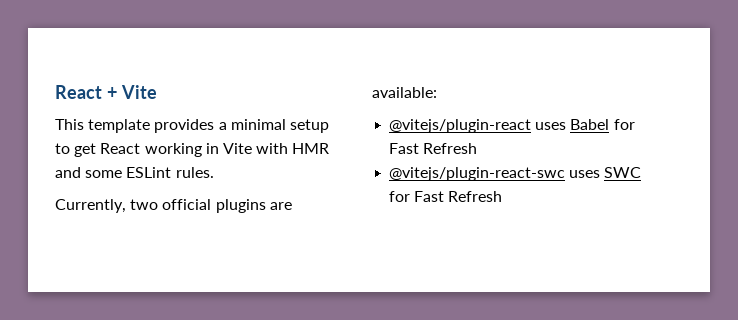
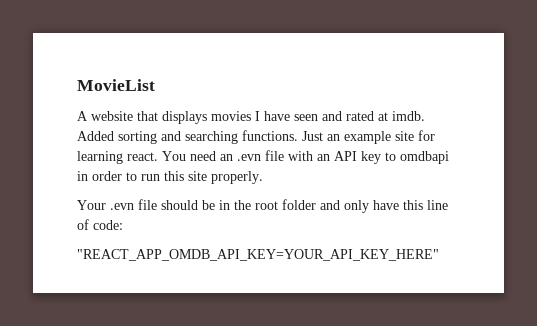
- React + Vite
- This template provides a minimal setup to get React working in Vite with HMR and some ESLint rules.
- Currently, two official plugins are available:
- @vitejs/plugin-react uses Babel for Fast Refresh
- @vitejs/plugin-react-swc uses SWC for Fast Refresh
+ MovieList
+ A website that displays movies I have seen and rated at imdb. Added sorting and searching functions. Just an example site for learning react. You need an .evn file with an API key to omdbapi in order to run this site properly.
+ Your .evn file should be in the root folder and only have this line of code:
+ "REACT_APP_OMDB_API_KEY=YOUR_API_KEY_HERE"

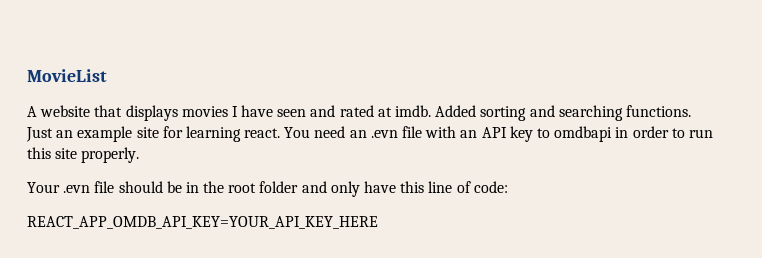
- "REACT_APP_OMDB_API_KEY=YOUR_API_KEY_HERE"
+ REACT_APP_OMDB_API_KEY=YOUR_API_KEY_HERE

